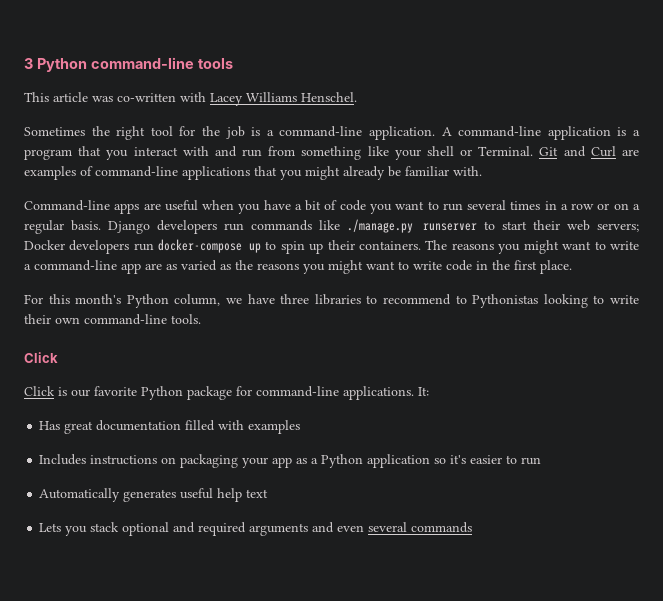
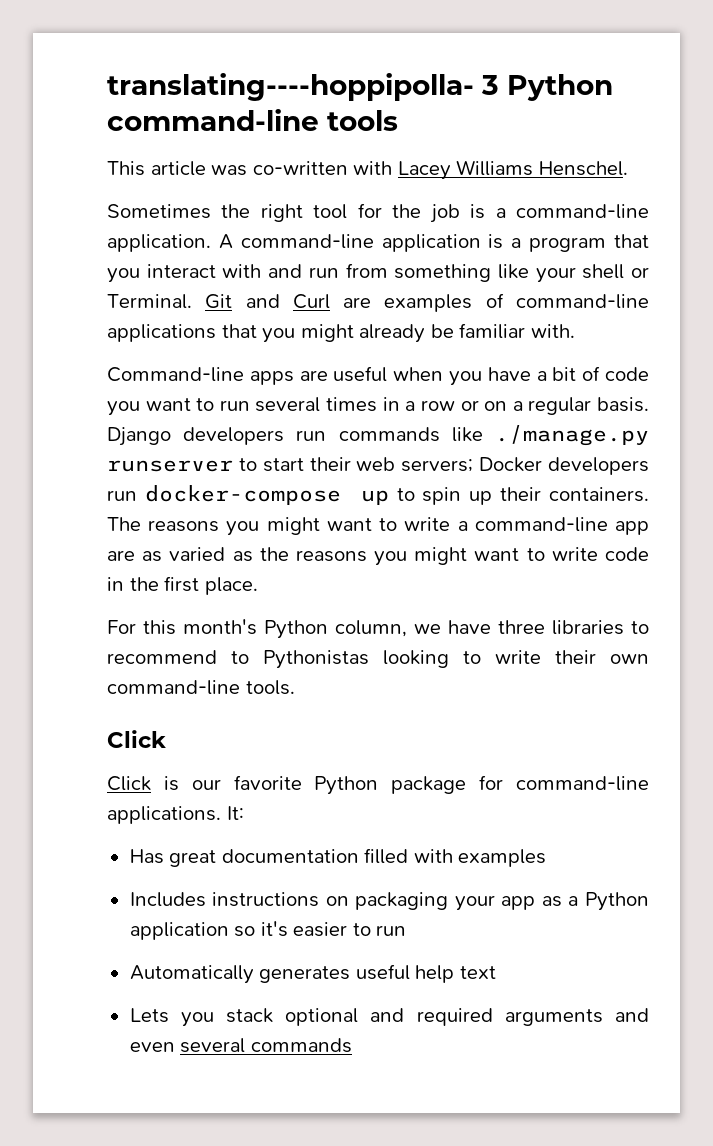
- 3 Python command-line tools
+ translating----hoppipolla- 3 Python command-line tools

